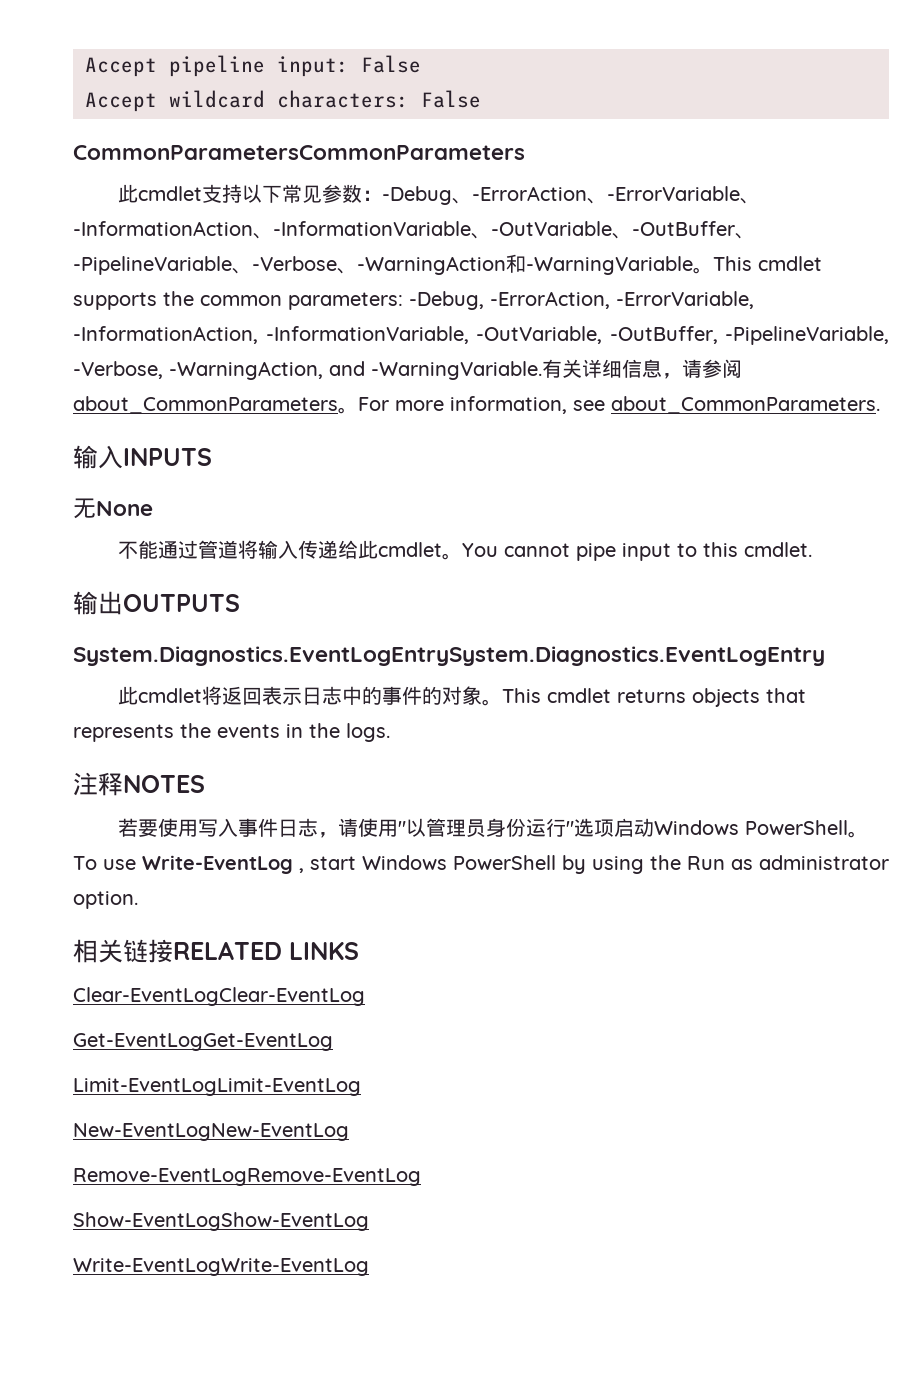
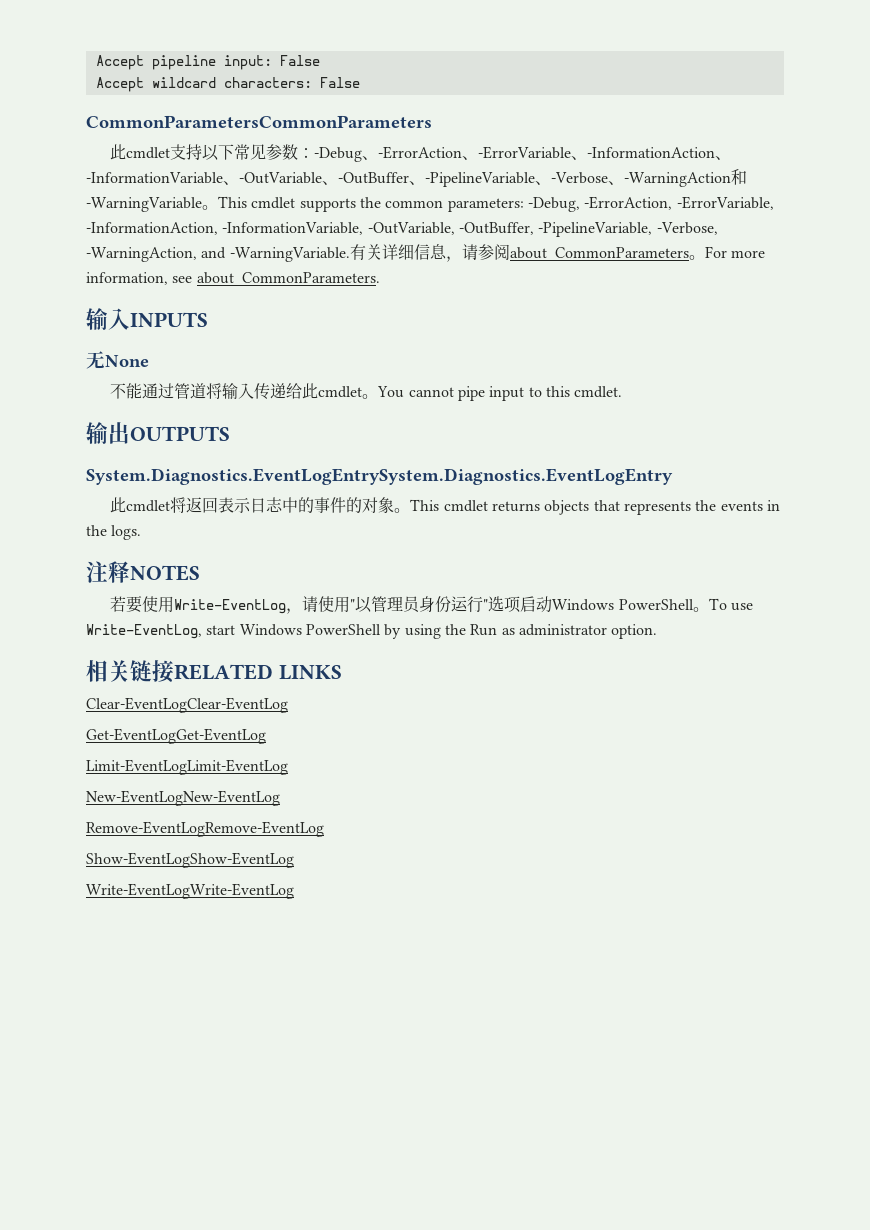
- 若要使用写入事件日志，请使用"以管理员身份运行"选项启动Windows PowerShell。
+ 若要使用Write-EventLog，请使用"以管理员身份运行"选项启动Windows PowerShell。
- To use Write-EventLog , start Windows PowerShell by using the Run as administrator option.
+ To use Write-EventLog, start Windows PowerShell by using the Run as administrator option.

